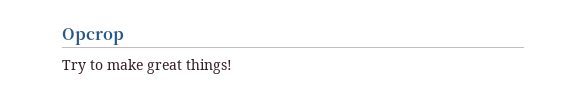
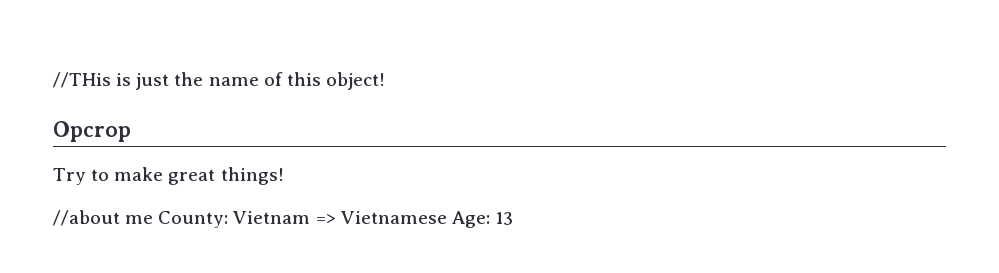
+ //THis is just the name of this object!
+ //about me County: Vietnam => Vietnamese Age: 13

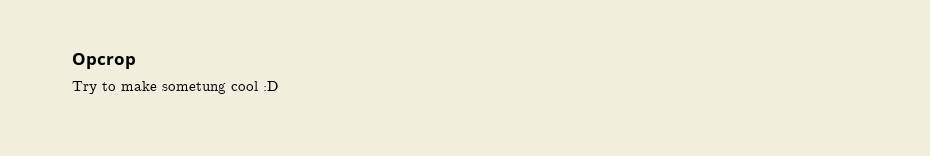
- //THis is just the name of this object!
  Opcrop
- Try to make great things!
- //about me County: Vietnam => Vietnamese Age: 13
+ Try to make sometung cool :D

